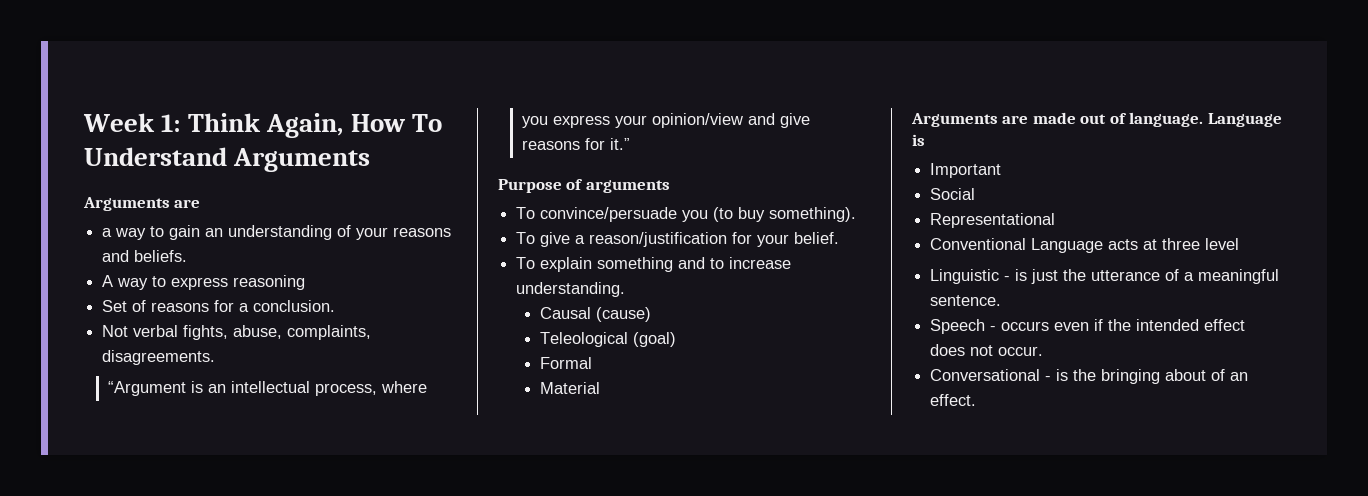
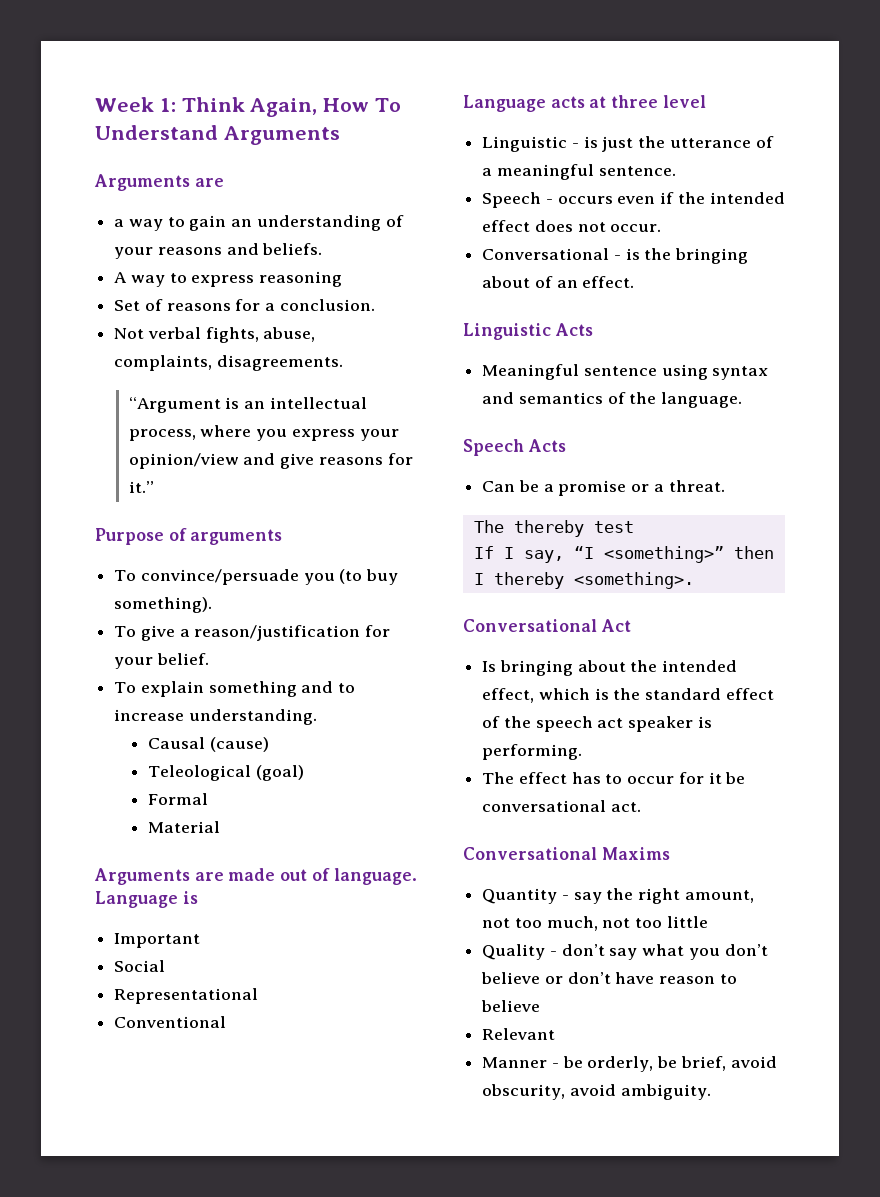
- Conventional Language acts at three level
+ Conventional
+ Language acts at three level
+ Linguistic Acts
+ Meaningful sentence using syntax and semantics of the language.
+ Speech Acts
+ Can be a promise or a threat.
+ The thereby test
+ If I say, “I <something>” then I thereby <something>.
+ Conversational Act
+ Is bringing about the intended effect, which is the standard effect of the speech act speaker is performing.
+ The effect has to occur for it be conversational act.
+ Conversational Maxims
+ Quantity - say the right amount, not too much, not too little
+ Quality - don’t say what you don’t believe or don’t have reason to believe
+ Relevant
+ Manner - be orderly, be brief, avoid obscurity, avoid ambiguity.

